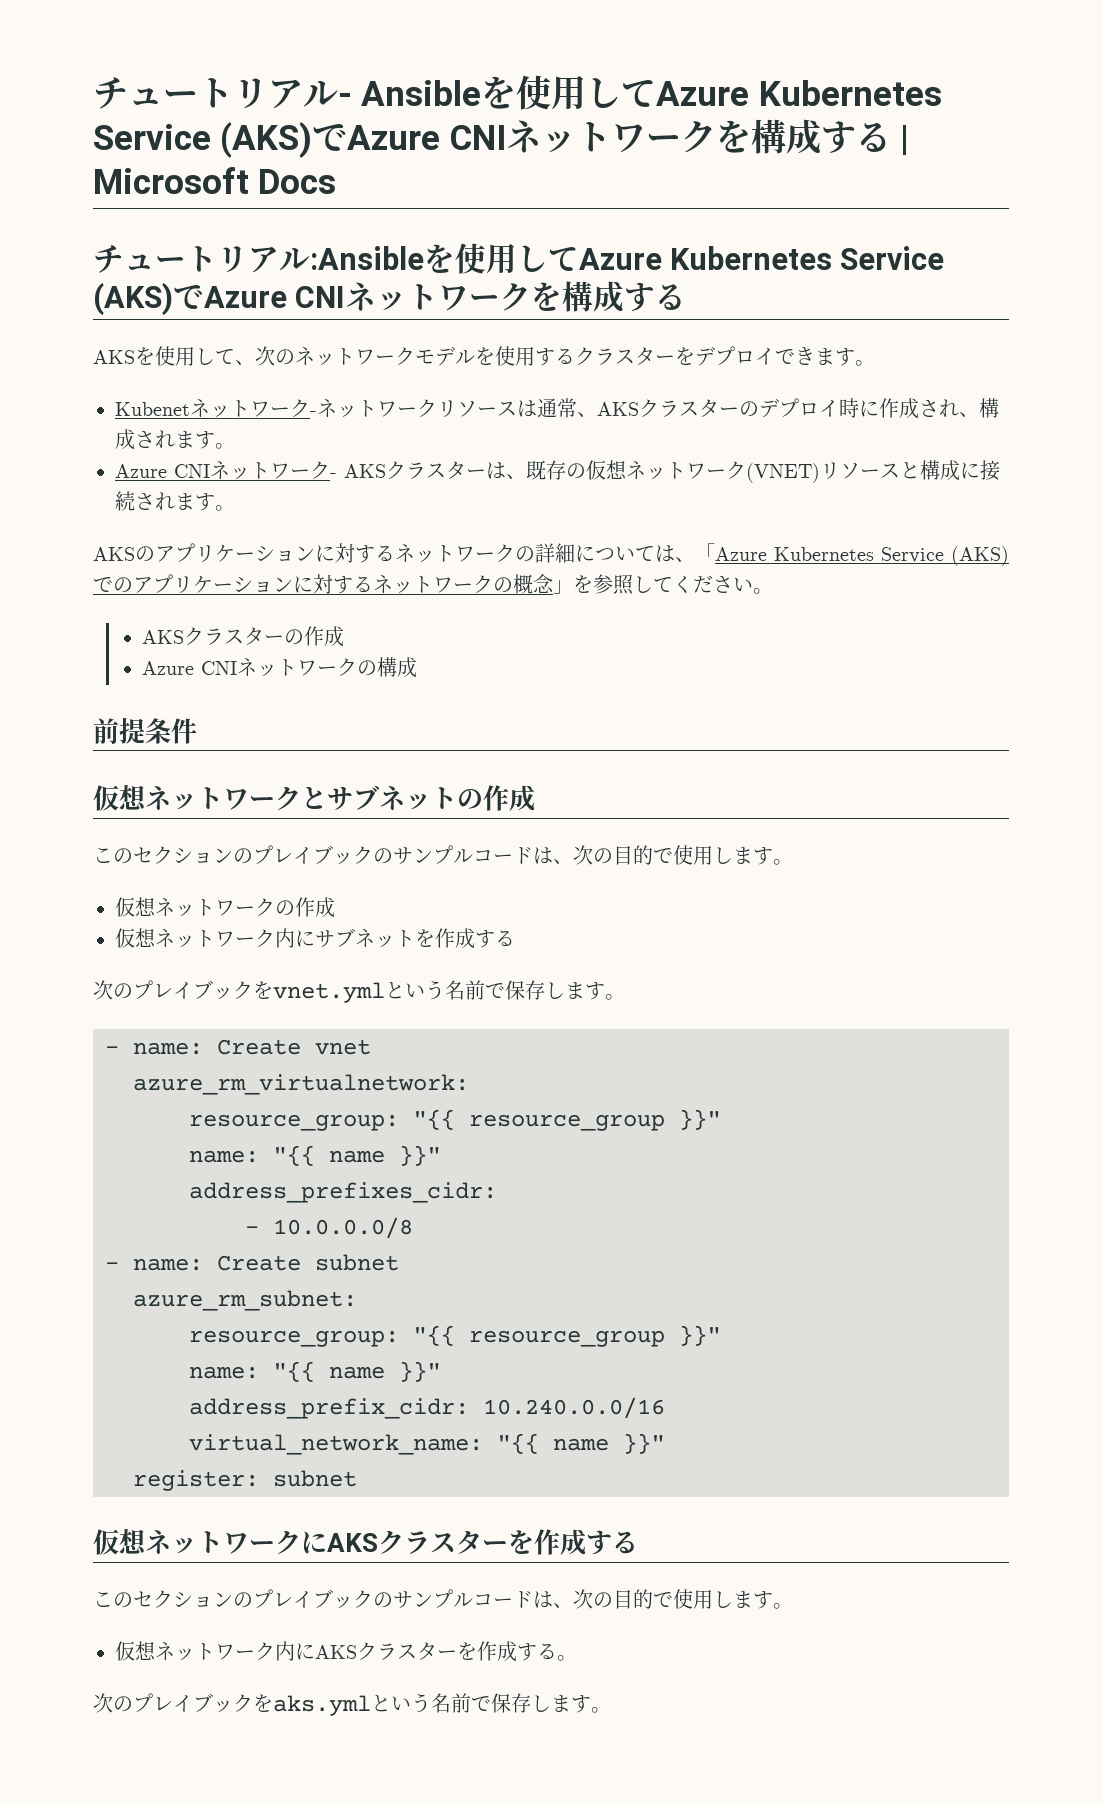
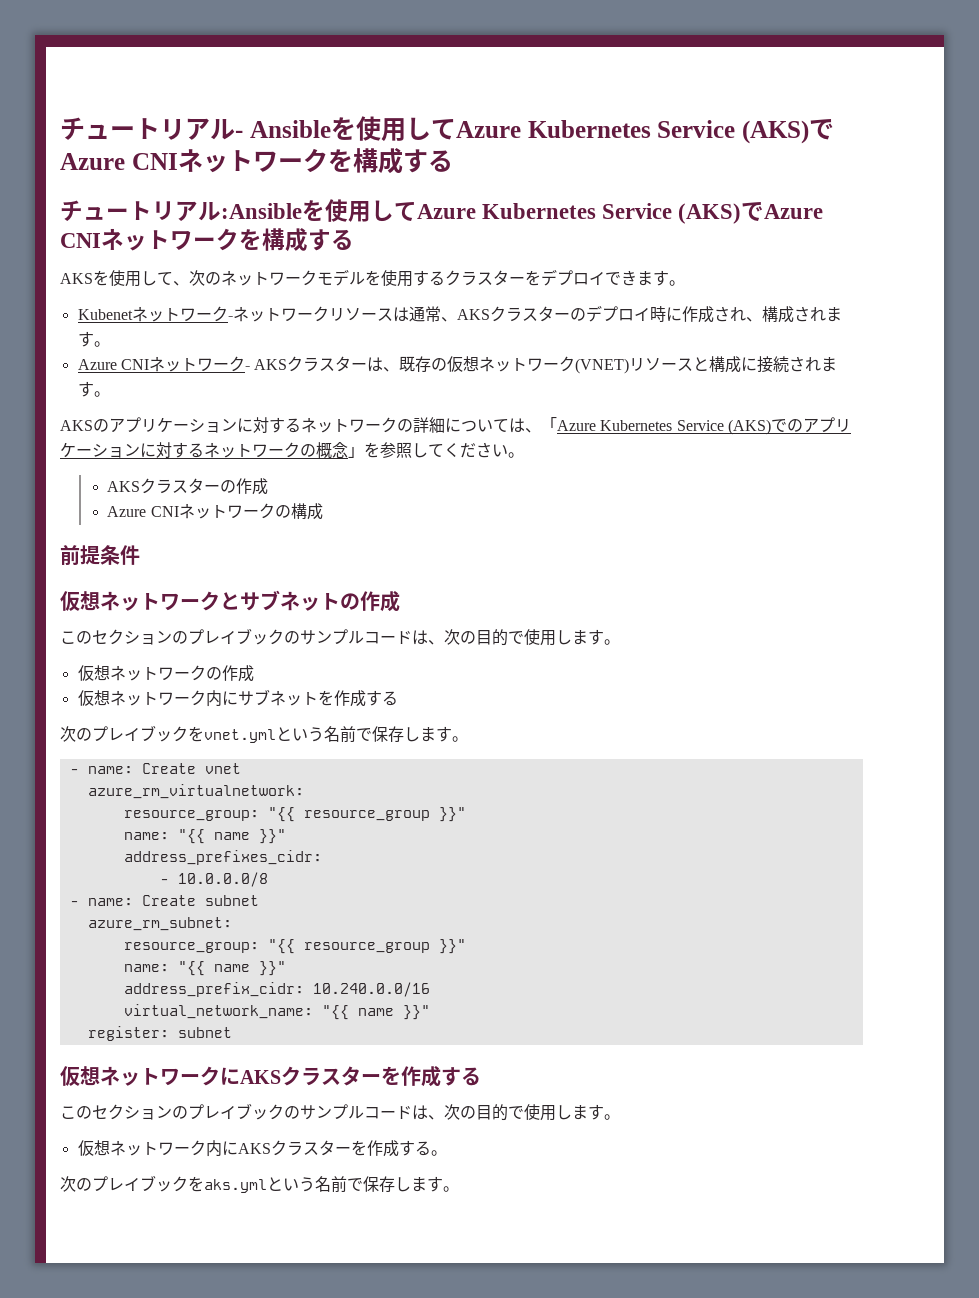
- チュートリアル- Ansibleを使用してAzure Kubernetes Service (AKS)でAzure CNIネットワークを構成する | Microsoft Docs
+ チュートリアル- Ansibleを使用してAzure Kubernetes Service (AKS)でAzure CNIネットワークを構成する

